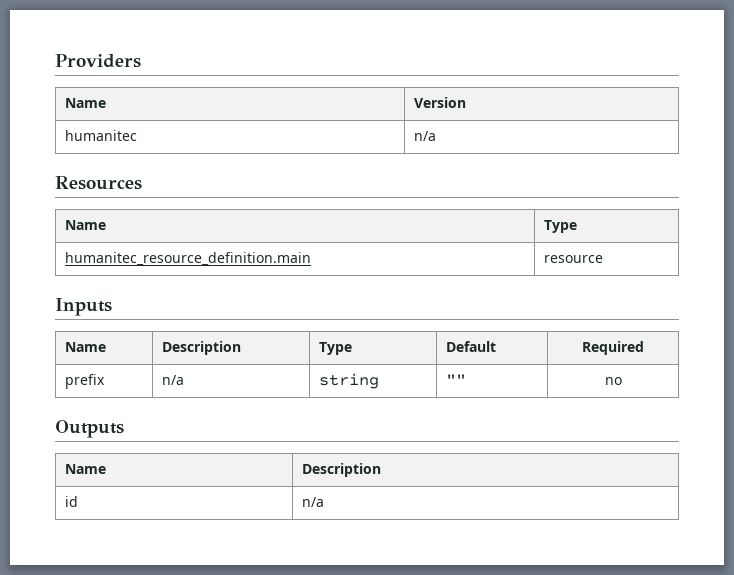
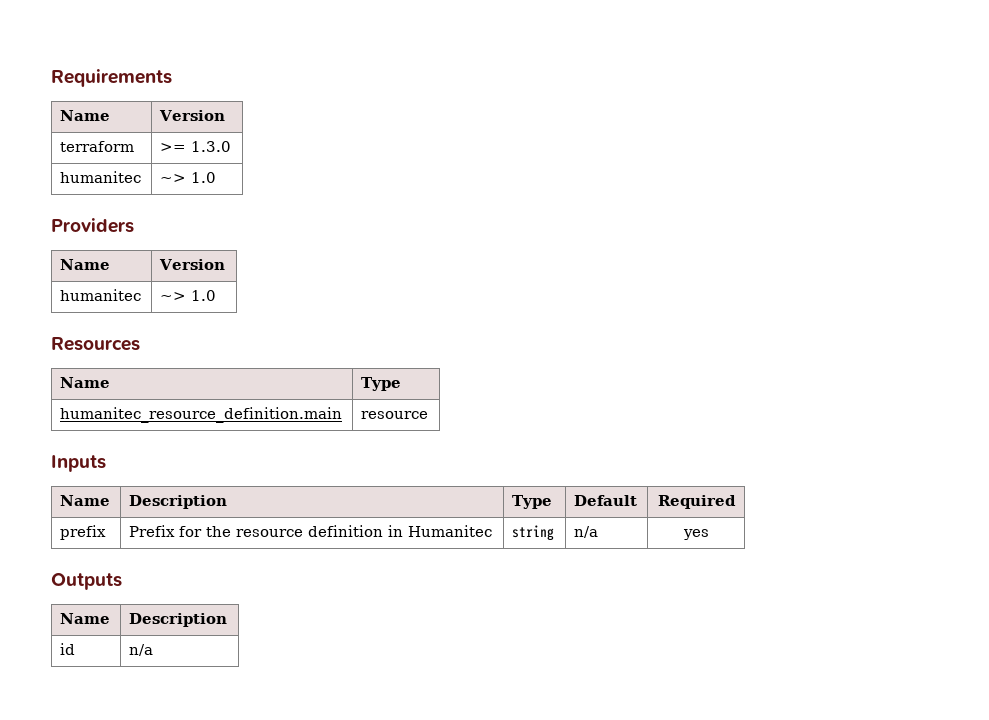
+ Requirements
+ Name | Version
+ terraform | >= 1.3.0
+ humanitec | ~> 1.0
  Providers
  Name | Version
- humanitec | n/a
+ humanitec | ~> 1.0
- prefix | n/a | string | "" | no
+ prefix | Prefix for the resource definition in Humanitec | string | n/a | yes

